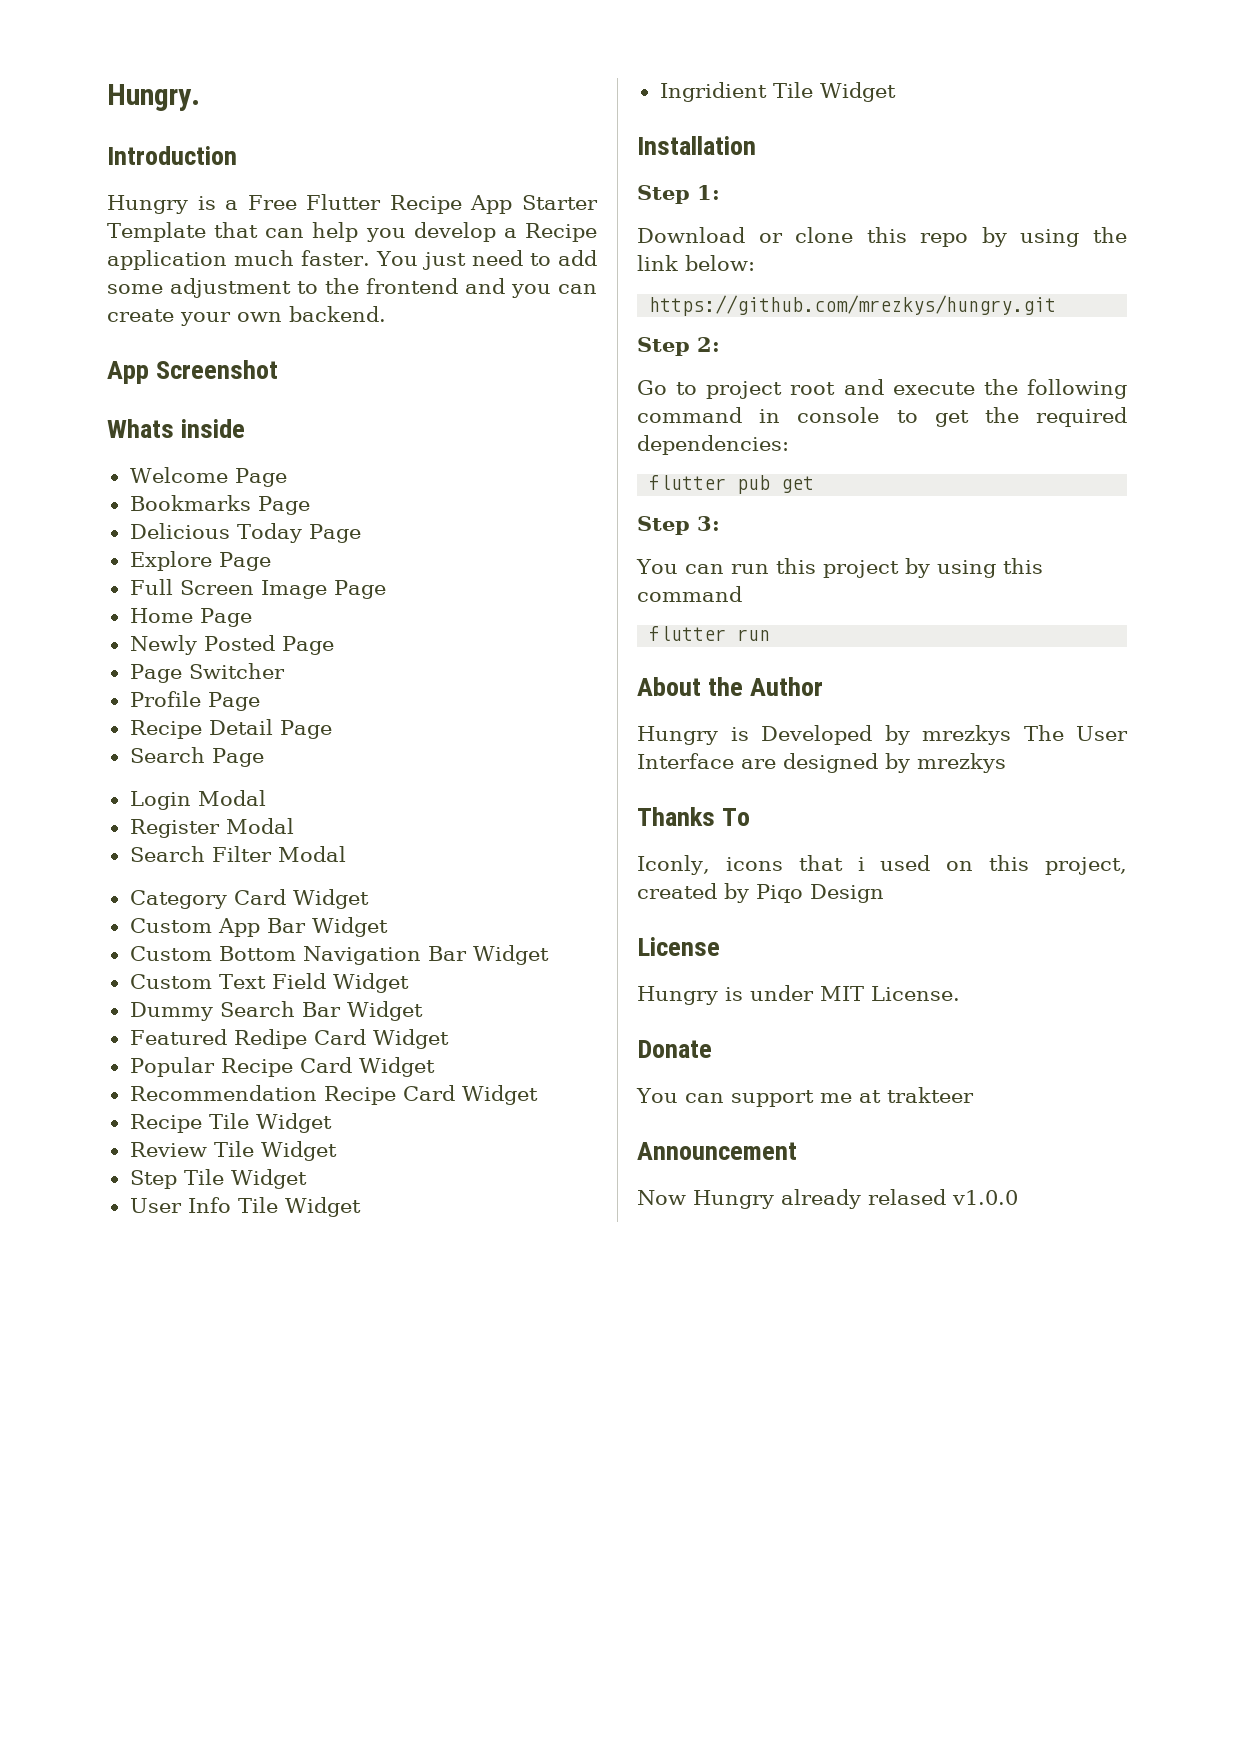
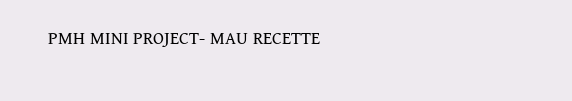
- Hungry.
- Introduction
- Hungry is a Free Flutter Recipe App Starter Template that can help you develop a Recipe application much faster. You just need to add some adjustment to the frontend and you can create your own backend.
- App Screenshot
- Whats inside
- Welcome Page
- Bookmarks Page
- Delicious Today Page
- Explore Page
- Full Screen Image Page
- Home Page
- Newly Posted Page
- Page Switcher
- Profile Page
- Recipe Detail Page
- Search Page
- Login Modal
- Register Modal
- Search Filter Modal
- Category Card Widget
- Custom App Bar Widget
- Custom Bottom Navigation Bar Widget
- Custom Text Field Widget
- Dummy Search Bar Widget
- Featured Redipe Card Widget
- Popular Recipe Card Widget
- Recommendation Recipe Card Widget
- Recipe Tile Widget
- Review Tile Widget
- Step Tile Widget
- User Info Tile Widget
- Ingridient Tile Widget
- Installation
- Step 1:
- Download or clone this repo by using the link below:
- https://github.com/mrezkys/hungry.git
- Step 2:
- Go to project root and execute the following command in console to get the required dependencies:
- flutter pub get
- Step 3:
- You can run this project by using this command
- flutter run
- About the Author
- Hungry is Developed by mrezkys The User Interface are designed by mrezkys
- Thanks To
- Iconly, icons that i used on this project, created by Piqo Design
- License
- Hungry is under MIT License.
- Donate
- You can support me at trakteer
- Announcement
- Now Hungry already relased v1.0.0
+ PMH MINI PROJECT- MAU RECETTE

